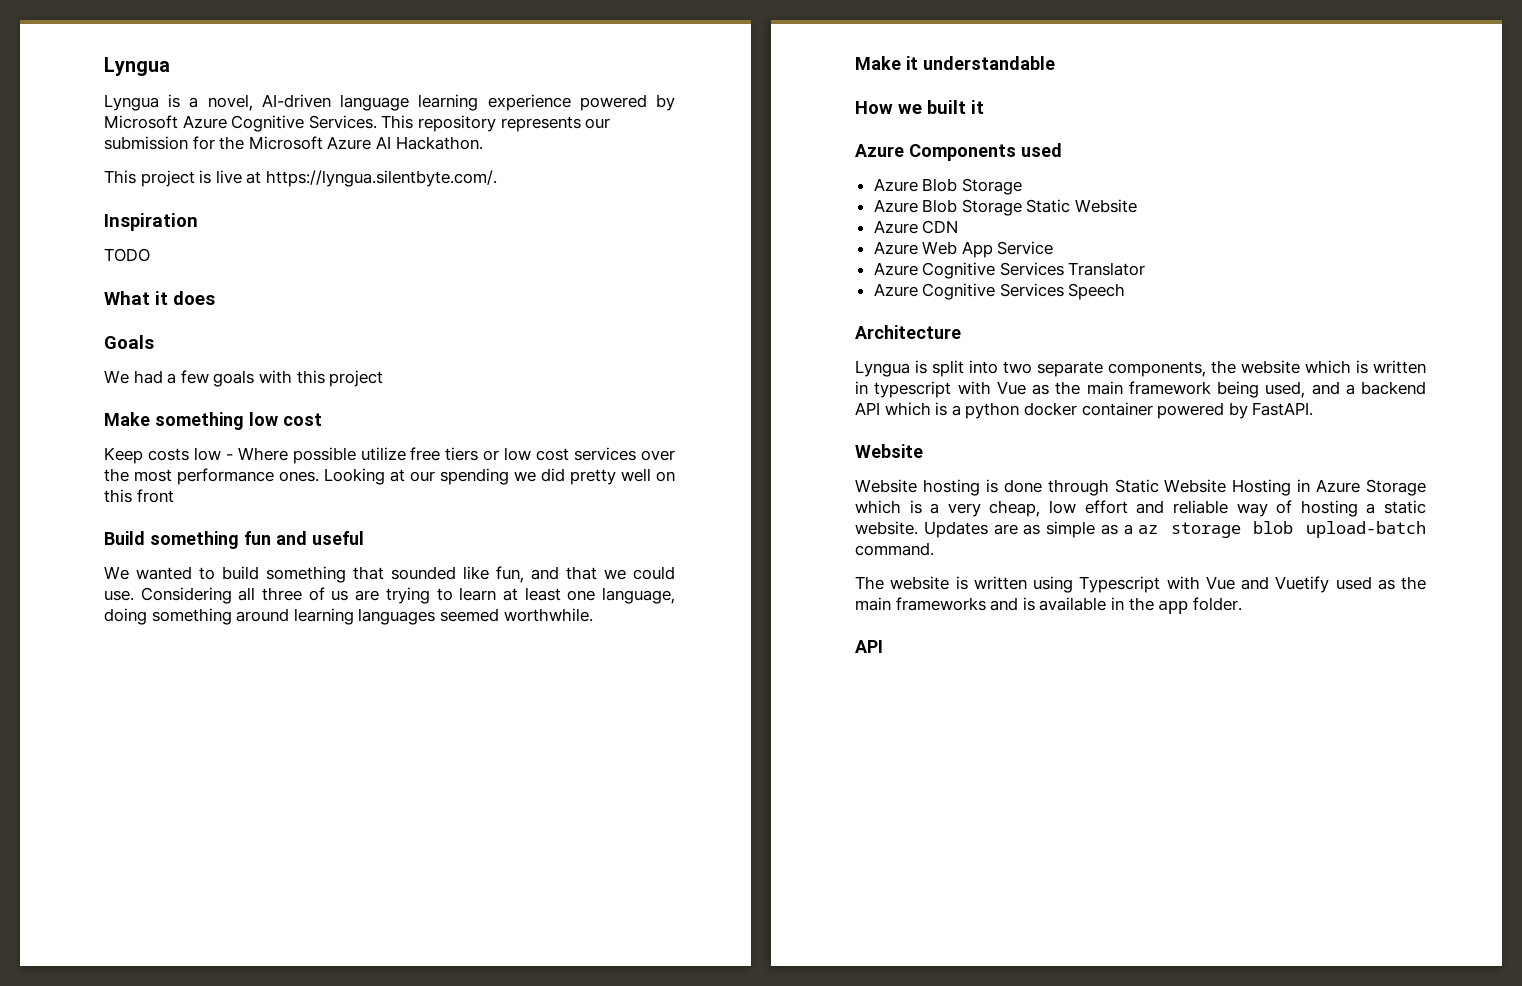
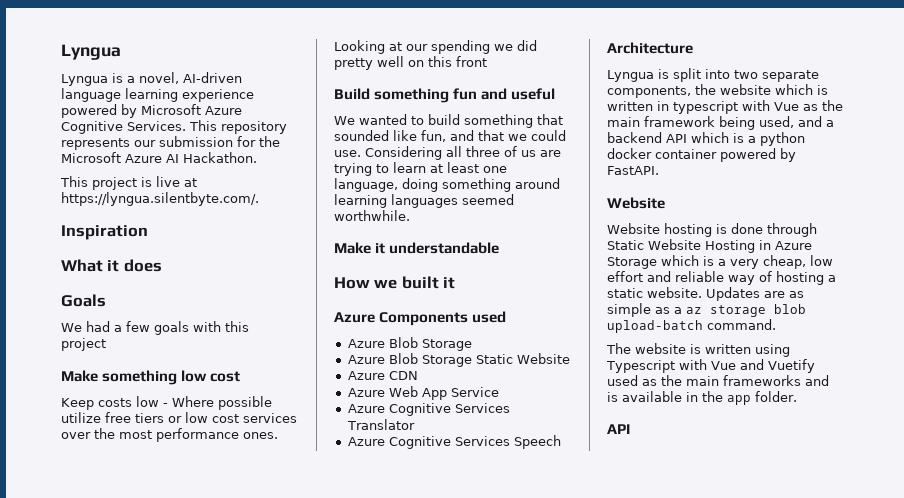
- TODO

